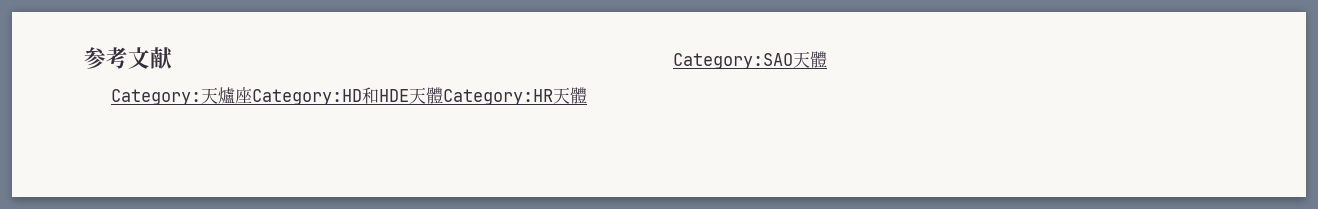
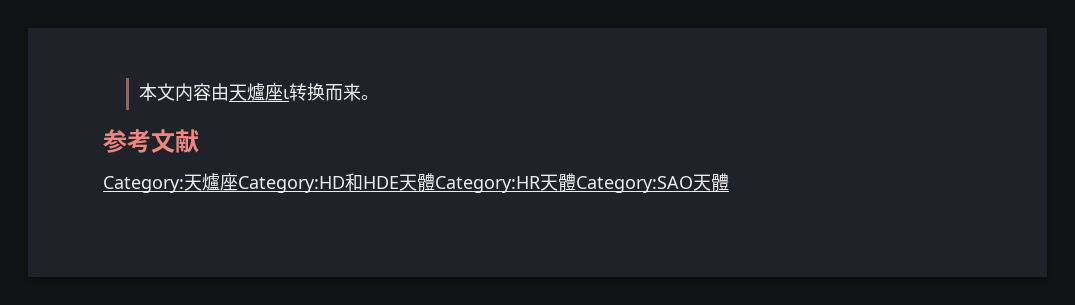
+ 本文内容由天爐座ι转换而来。

